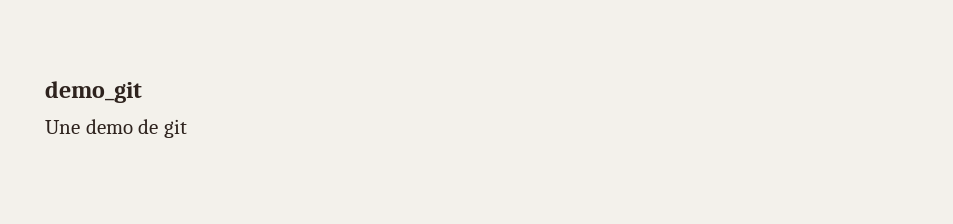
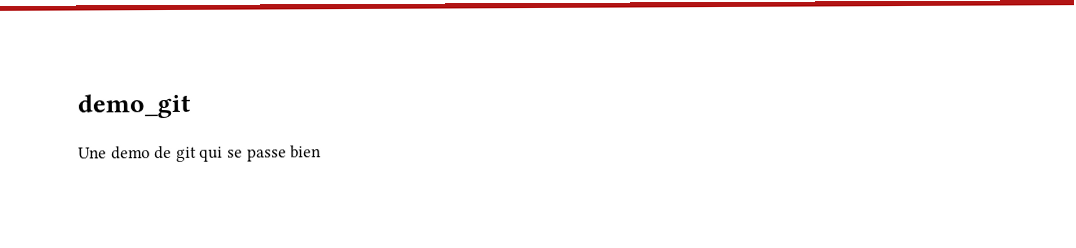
- Une demo de git
+ Une demo de git qui se passe bien

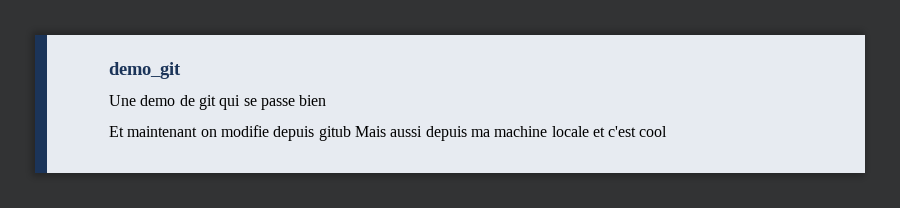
+ Et maintenant on modifie depuis gitub Mais aussi depuis ma machine locale et c'est cool

